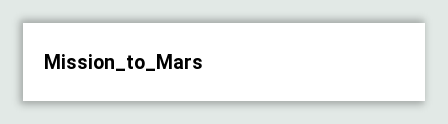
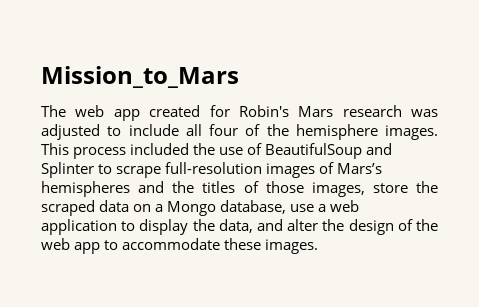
+ The web app created for Robin's Mars research was adjusted to include all four of the hemisphere images. This process included the use of BeautifulSoup and Splinter to scrape full-resolution images of Mars’s hemispheres and the titles of those images, store the scraped data on a Mongo database, use a web application to display the data, and alter the design of the web app to accommodate these images.

